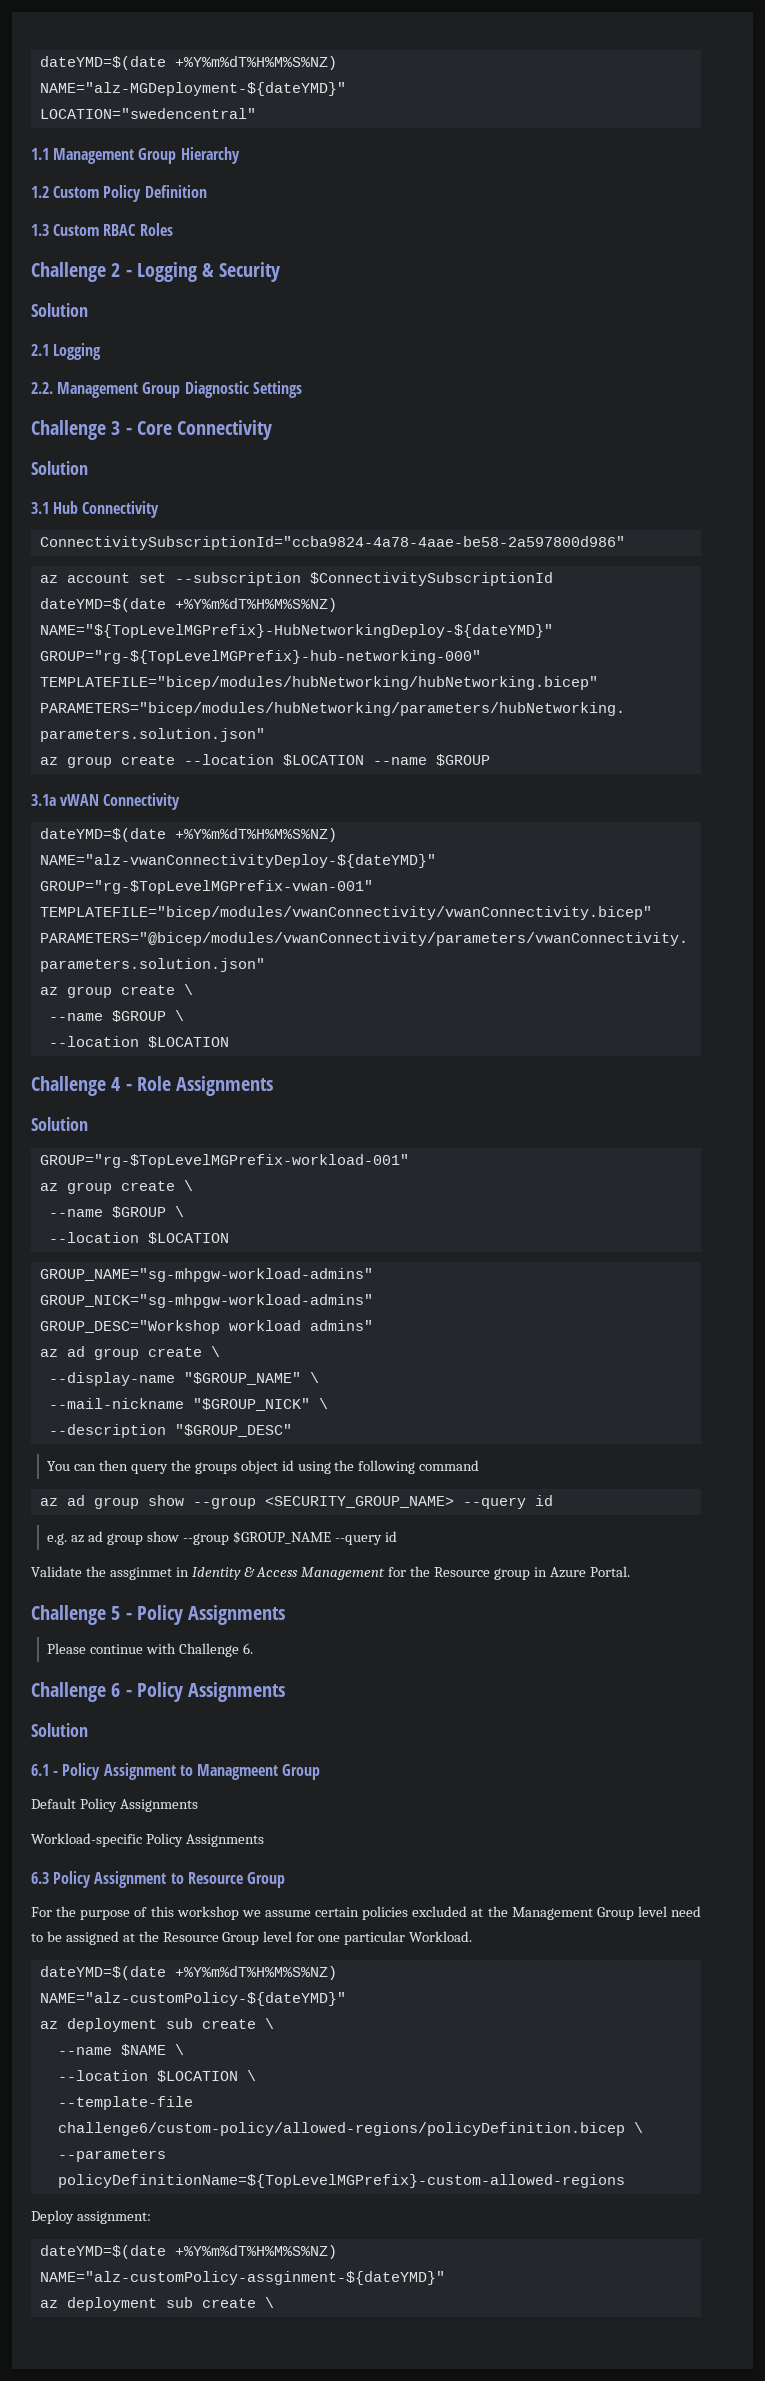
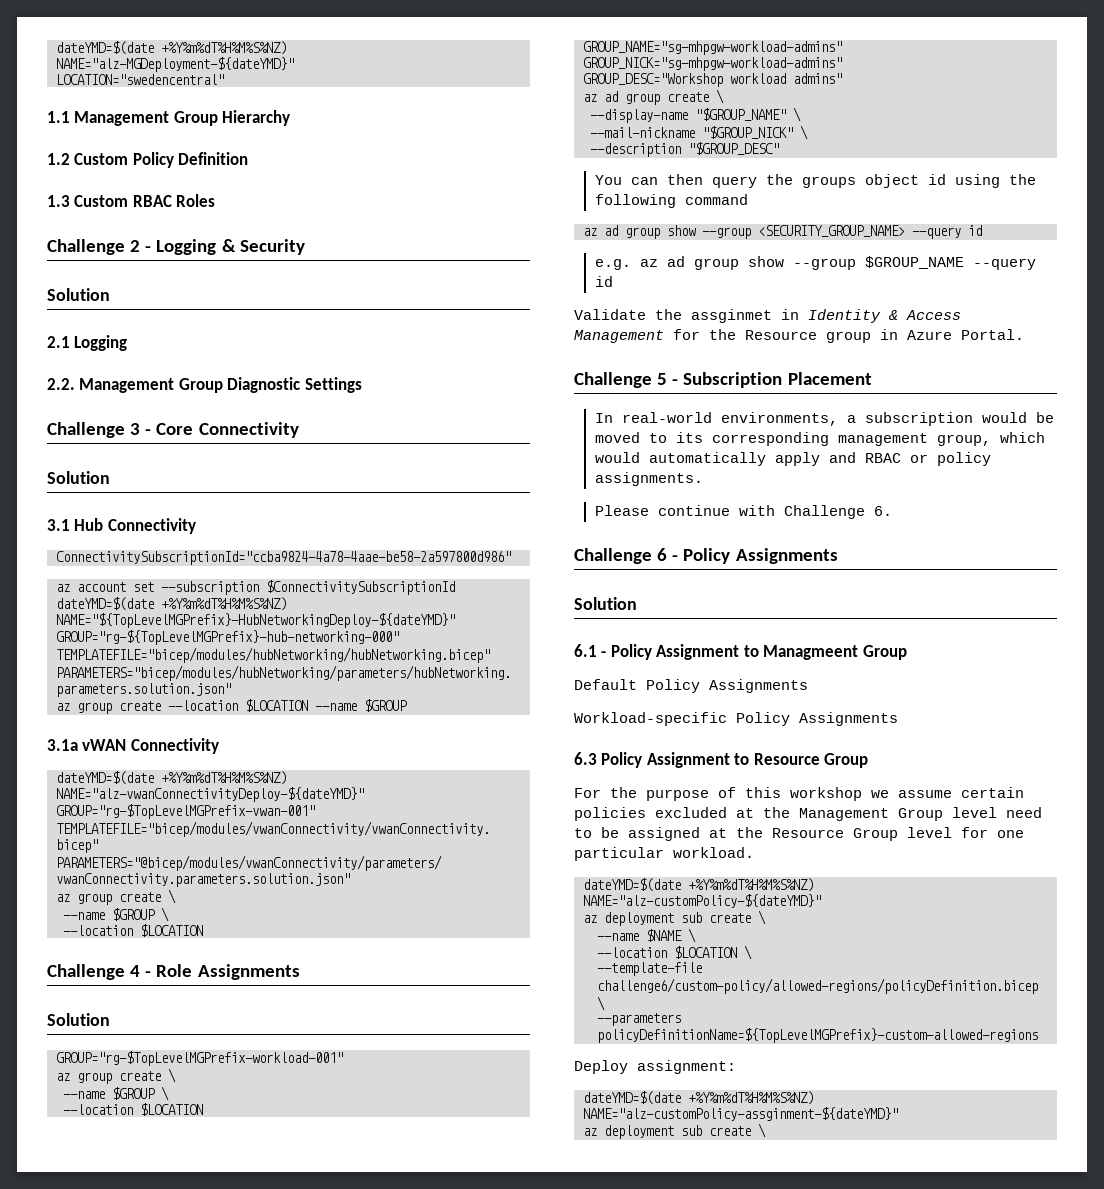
- Challenge 5 - Policy Assignments
+ Challenge 5 - Subscription Placement
+ In real-world environments, a subscription would be moved to its corresponding management group, which would automatically apply and RBAC or policy assignments.
- For the purpose of this workshop we assume certain policies excluded at the Management Group level need to be assigned at the Resource Group level for one particular Workload.
+ For the purpose of this workshop we assume certain policies excluded at the Management Group level need to be assigned at the Resource Group level for one particular workload.

